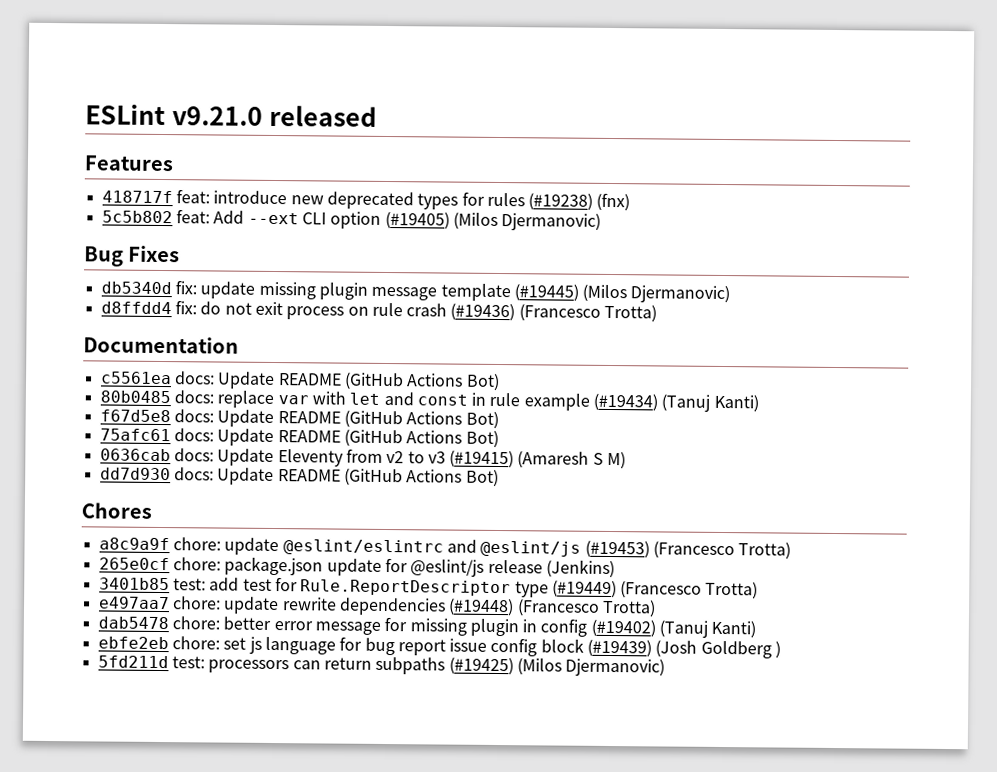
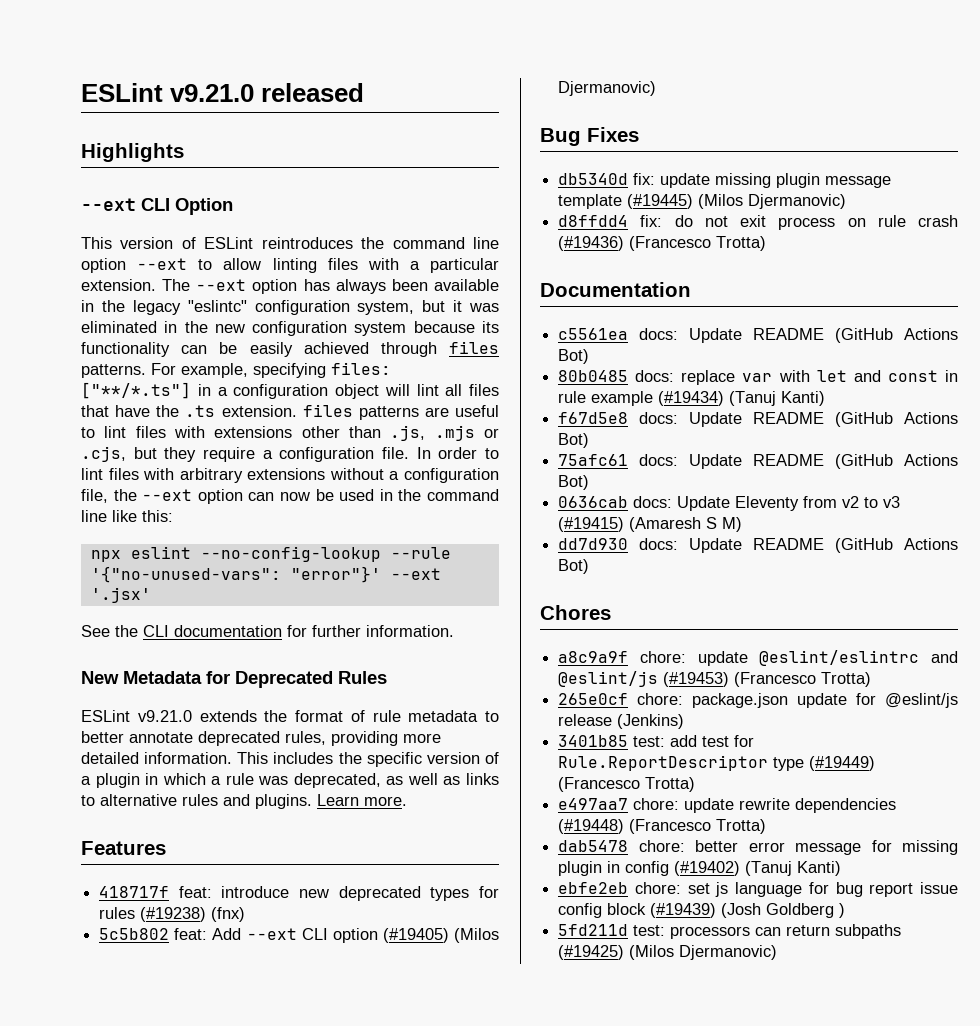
+ Highlights
+ --ext CLI Option
+ This version of ESLint reintroduces the command line option --ext to allow linting files with a particular extension. The --ext option has always been available in the legacy "eslintc" configuration system, but it was eliminated in the new configuration system because its functionality can be easily achieved through files patterns. For example, specifying files: ["**/*.ts"] in a configuration object will lint all files that have the .ts extension. files patterns are useful to lint files with extensions other than .js, .mjs or .cjs, but they require a configuration file. In order to lint files with arbitrary extensions without a configuration file, the --ext option can now be used in the command line like this:
+ npx eslint --no-config-lookup --rule '{"no-unused-vars": "error"}' --ext '.jsx'
+ See the CLI documentation for further information.
+ New Metadata for Deprecated Rules
+ ESLint v9.21.0 extends the format of rule metadata to better annotate deprecated rules, providing more detailed information. This includes the specific version of a plugin in which a rule was deprecated, as well as links to alternative rules and plugins. Learn more.

